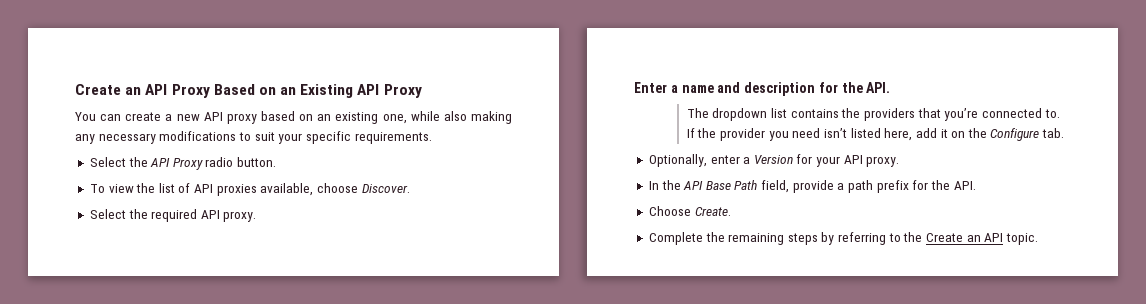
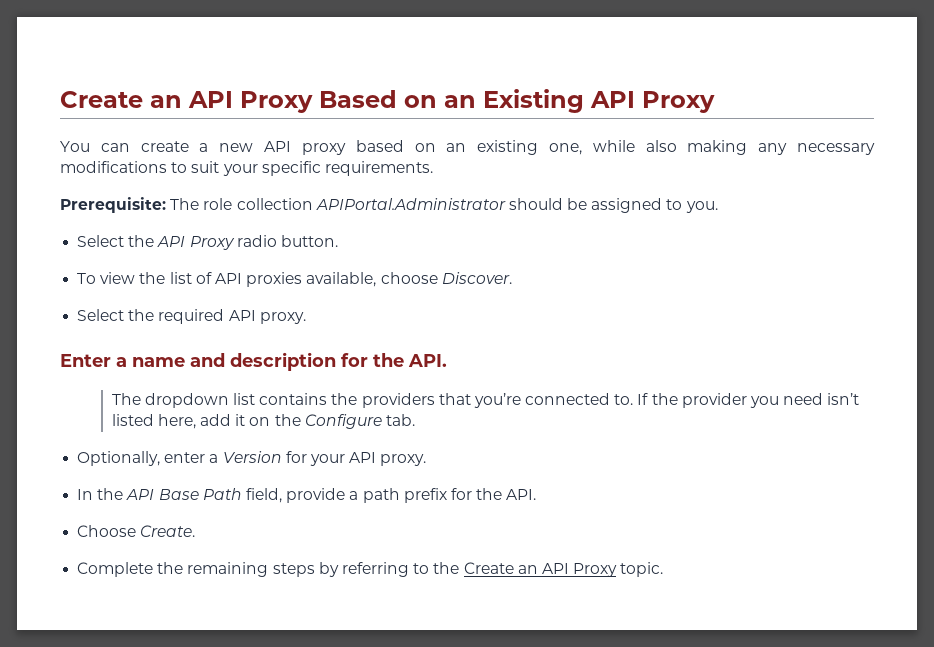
+ Prerequisite: The role collection APIPortal.Administrator should be assigned to you.
- Complete the remaining steps by referring to the Create an API topic.
+ Complete the remaining steps by referring to the Create an API Proxy topic.

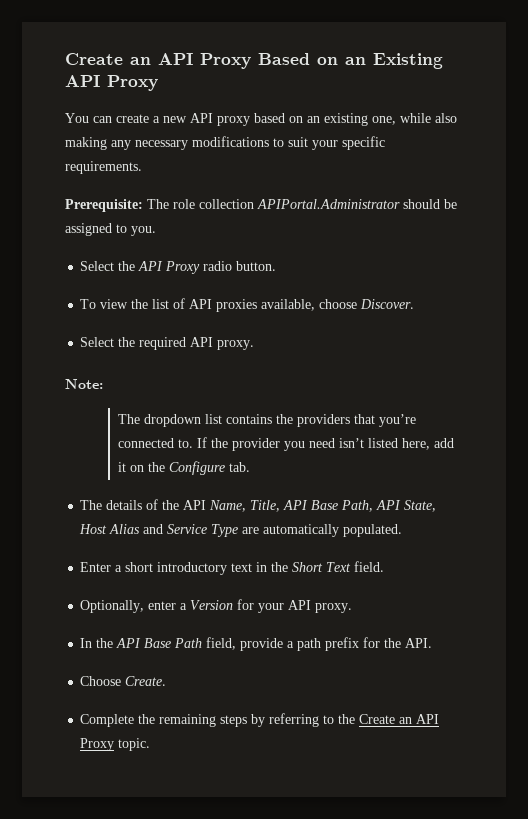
- Enter a name and description for the API.
+ Note:
+ The details of the API Name, Title, API Base Path, API State, Host Alias and Service Type are automatically populated.
+ Enter a short introductory text in the Short Text field.

